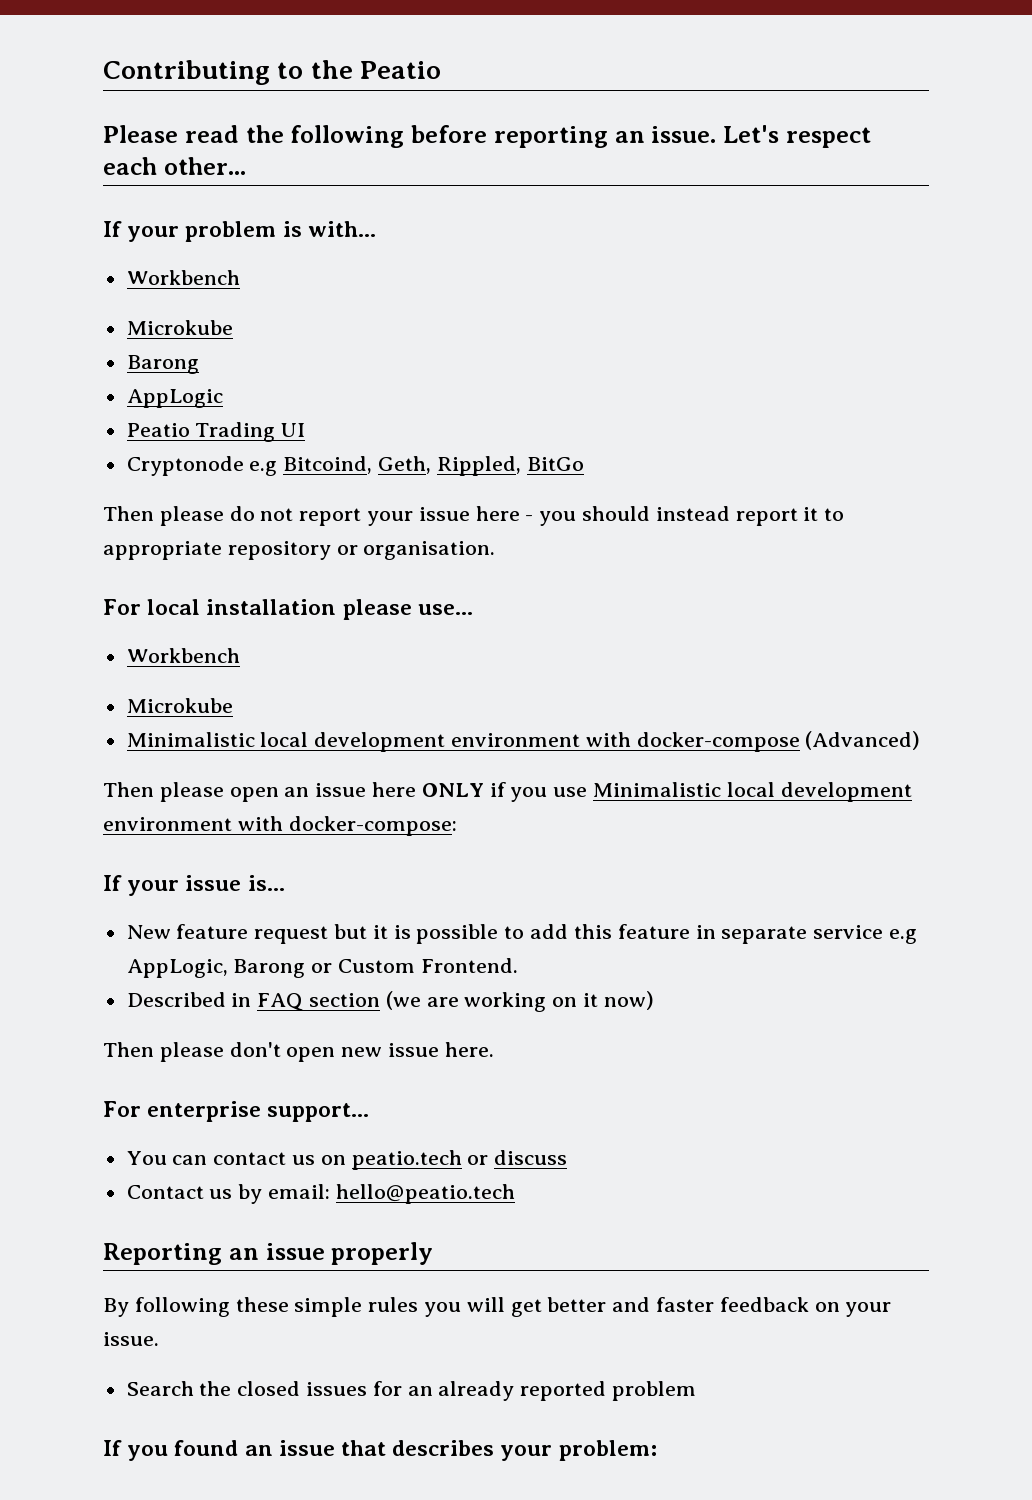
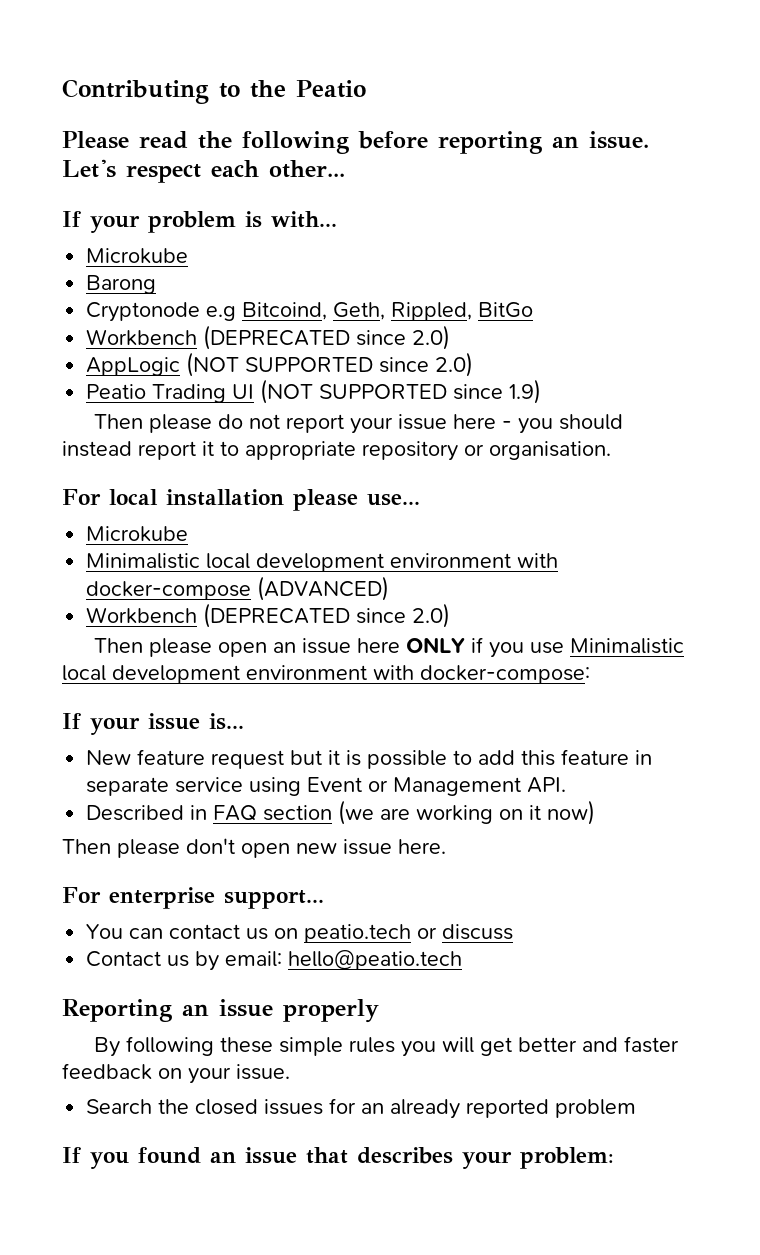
  If your problem is with...
- Workbench
- AppLogic
- Peatio Trading UI
  Cryptonode e.g Bitcoind, Geth, Rippled, BitGo
+ Workbench (DEPRECATED since 2.0)
+ AppLogic (NOT SUPPORTED since 2.0)
+ Peatio Trading UI (NOT SUPPORTED since 1.9)
  For local installation please use...
- Workbench
- Minimalistic local development environment with docker-compose (Advanced)
+ Minimalistic local development environment with docker-compose (ADVANCED)
+ Workbench (DEPRECATED since 2.0)
- New feature request but it is possible to add this feature in separate service e.g AppLogic, Barong or Custom Frontend.
+ New feature request but it is possible to add this feature in separate service using Event or Management API.

